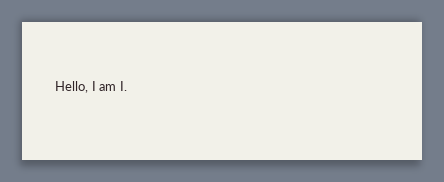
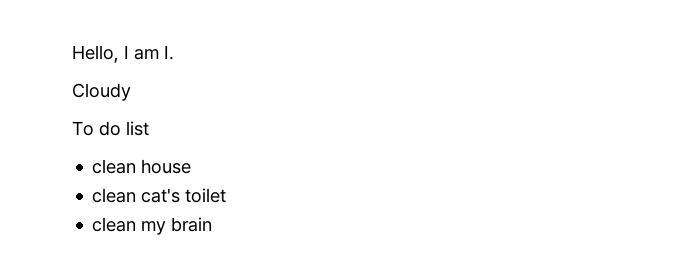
+ Cloudy
+ To do list
+ clean house
+ clean cat's toilet
+ clean my brain

